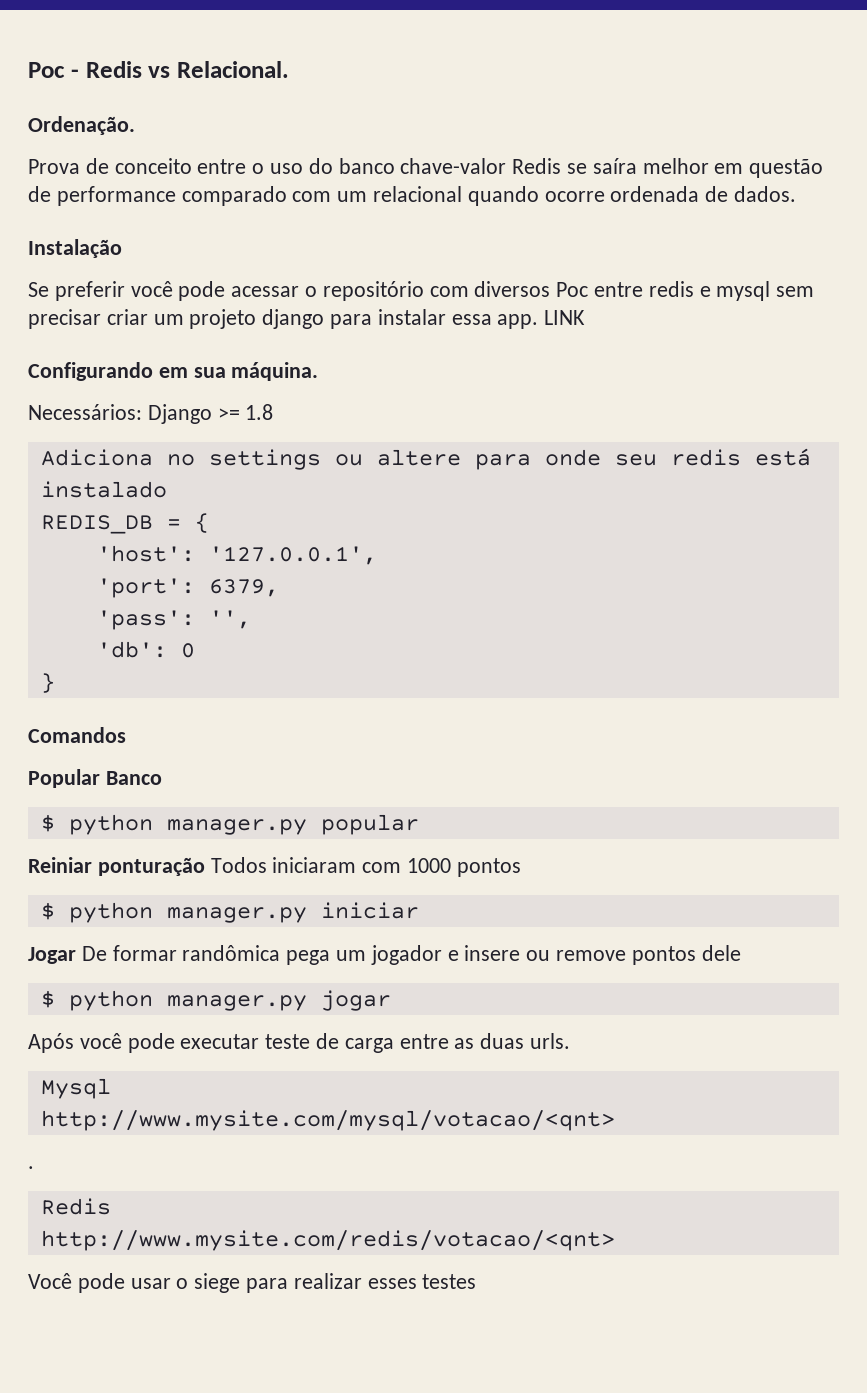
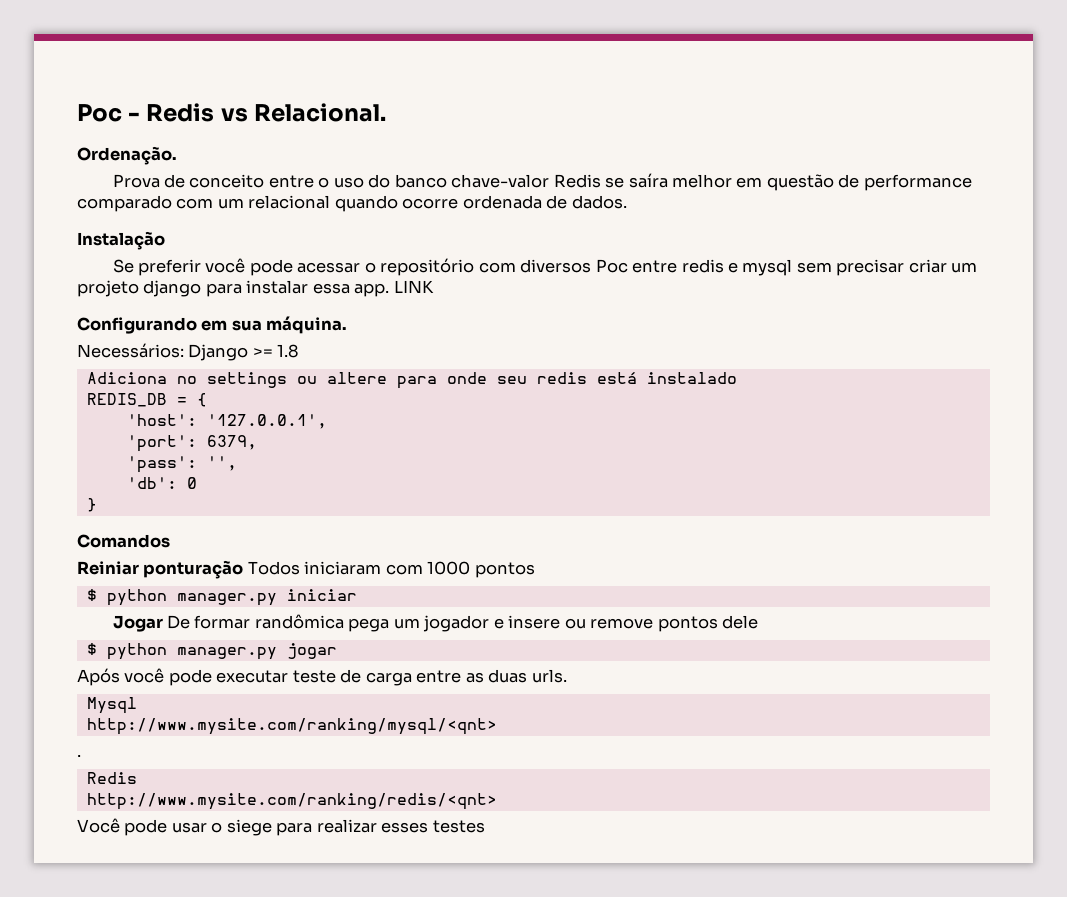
- Popular Banco
- $ python manager.py popular
- http://www.mysite.com/mysql/votacao/<qnt>
+ http://www.mysite.com/ranking/mysql/<qnt>
- http://www.mysite.com/redis/votacao/<qnt>
+ http://www.mysite.com/ranking/redis/<qnt>

